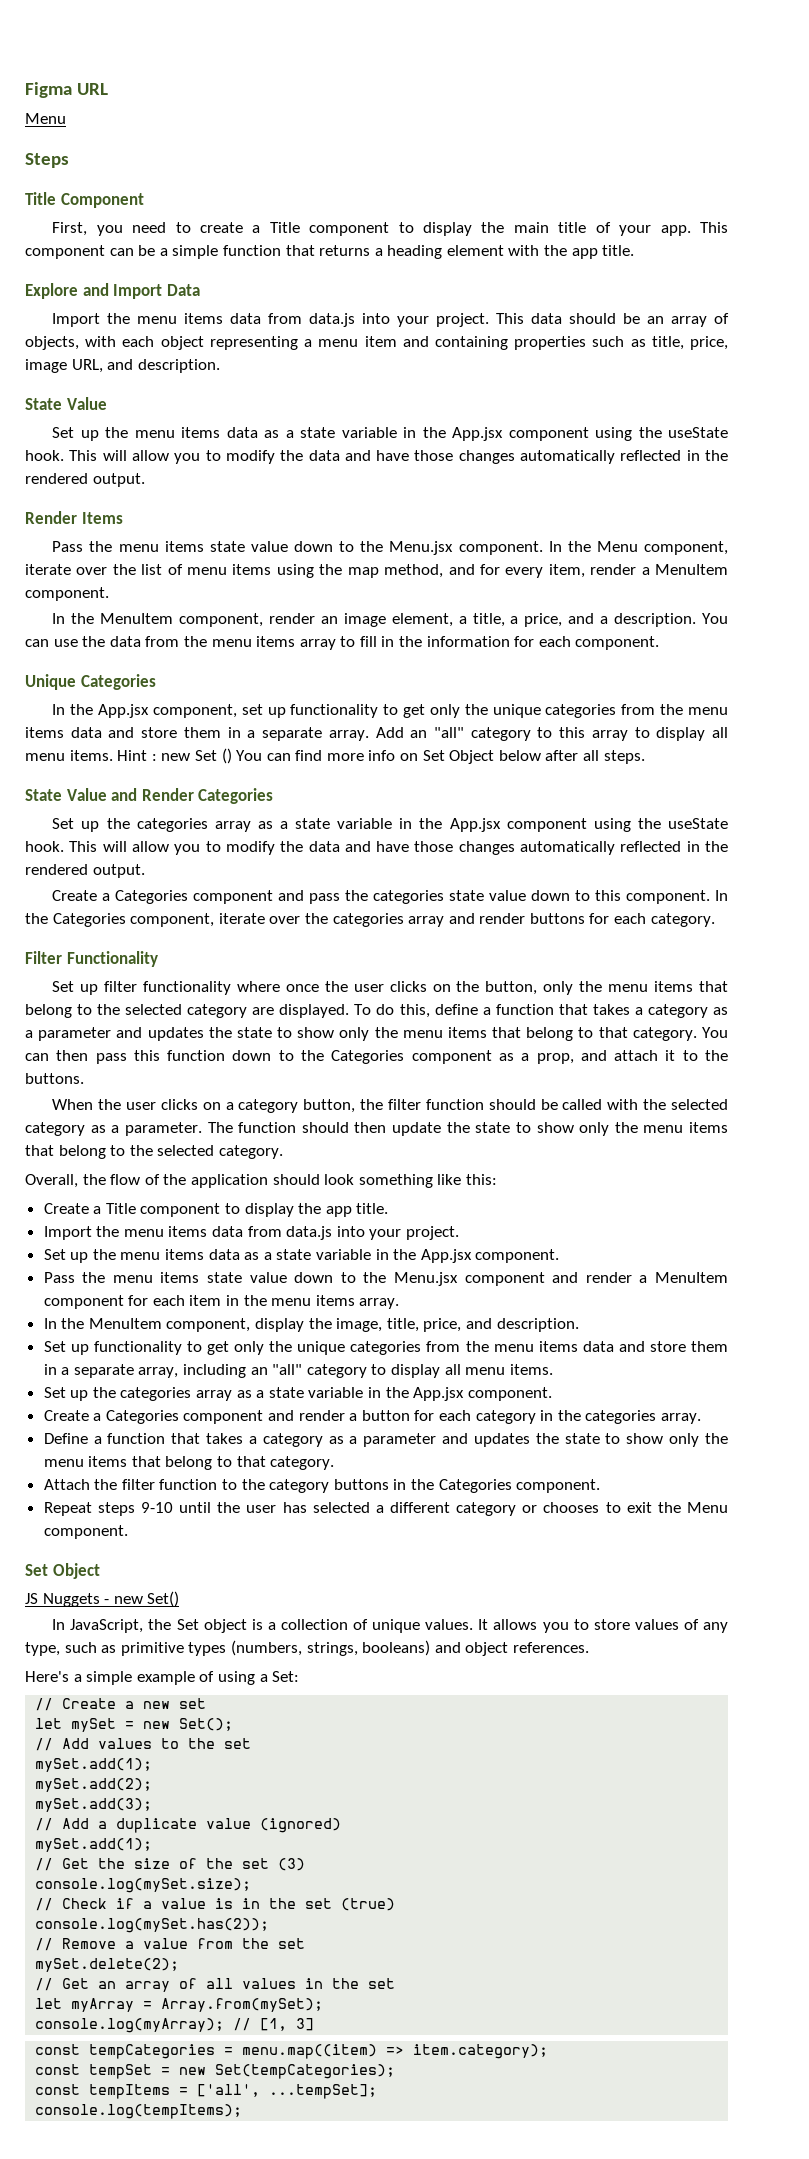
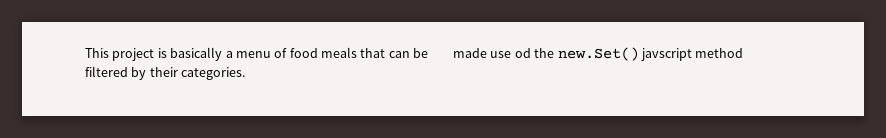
- Figma URL
- Menu
- Steps
- Title Component
- First, you need to create a Title component to display the main title of your app. This component can be a simple function that returns a heading element with the app title.
- Explore and Import Data
- Import the menu items data from data.js into your project. This data should be an array of objects, with each object representing a menu item and containing properties such as title, price, image URL, and description.
- State Value
- Set up the menu items data as a state variable in the App.jsx component using the useState hook. This will allow you to modify the data and have those changes automatically reflected in the rendered output.
- Render Items
- Pass the menu items state value down to the Menu.jsx component. In the Menu component, iterate over the list of menu items using the map method, and for every item, render a MenuItem component.
- In the MenuItem component, render an image element, a title, a price, and a description. You can use the data from the menu items array to fill in the information for each component.
- Unique Categories
- In the App.jsx component, set up functionality to get only the unique categories from the menu items data and store them in a separate array. Add an "all" category to this array to display all menu items. Hint : new Set () You can find more info on Set Object below after all steps.
- State Value and Render Categories
- Set up the categories array as a state variable in the App.jsx component using the useState hook. This will allow you to modify the data and have those changes automatically reflected in the rendered output.
- Create a Categories component and pass the categories state value down to this component. In the Categories component, iterate over the categories array and render buttons for each category.
- Filter Functionality
- Set up filter functionality where once the user clicks on the button, only the menu items that belong to the selected category are displayed. To do this, define a function that takes a category as a parameter and updates the state to show only the menu items that belong to that category. You can then pass this function down to the Categories component as a prop, and attach it to the buttons.
- When the user clicks on a category button, the filter function should be called with the selected category as a parameter. The function should then update the state to show only the menu items that belong to the selected category.
- Overall, the flow of the application should look something like this:
- Create a Title component to display the app title.
- Import the menu items data from data.js into your project.
- Set up the menu items data as a state variable in the App.jsx component.
- Pass the menu items state value down to the Menu.jsx component and render a MenuItem component for each item in the menu items array.
- In the MenuItem component, display the image, title, price, and description.
- Set up functionality to get only the unique categories from the menu items data and store them in a separate array, including an "all" category to display all menu items.
- Set up the categories array as a state variable in the App.jsx component.
- Create a Categories component and render a button for each category in the categories array.
- Define a function that takes a category as a parameter and updates the state to show only the menu items that belong to that category.
- Attach the filter function to the category buttons in the Categories component.
- Repeat steps 9-10 until the user has selected a different category or chooses to exit the Menu component.
- Set Object
- JS Nuggets - new Set()
- In JavaScript, the Set object is a collection of unique values. It allows you to store values of any type, such as primitive types (numbers, strings, booleans) and object references.
- Here's a simple example of using a Set:
- // Create a new set
- let mySet = new Set();
- // Add values to the set
- mySet.add(1);
- mySet.add(2);
- mySet.add(3);
- // Add a duplicate value (ignored)
- mySet.add(1);
- // Get the size of the set (3)
- console.log(mySet.size);
- // Check if a value is in the set (true)
- console.log(mySet.has(2));
- // Remove a value from the set
- mySet.delete(2);
- // Get an array of all values in the set
- let myArray = Array.from(mySet);
- console.log(myArray); // [1, 3]
- const tempCategories = menu.map((item) => item.category);
- const tempSet = new Set(tempCategories);
- const tempItems = ['all', ...tempSet];
- console.log(tempItems);
+ This project is basically a menu of food meals that can be filtered by their categories.
+ made use od the new.Set() javscript method

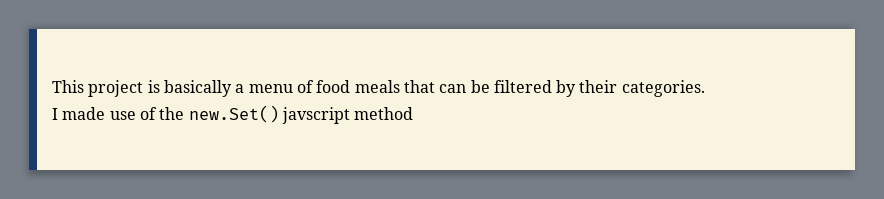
- made use od the new.Set() javscript method
+ I made use of the new.Set() javscript method

